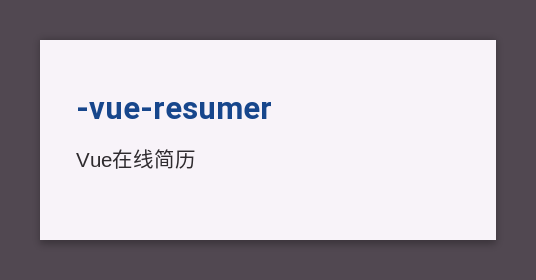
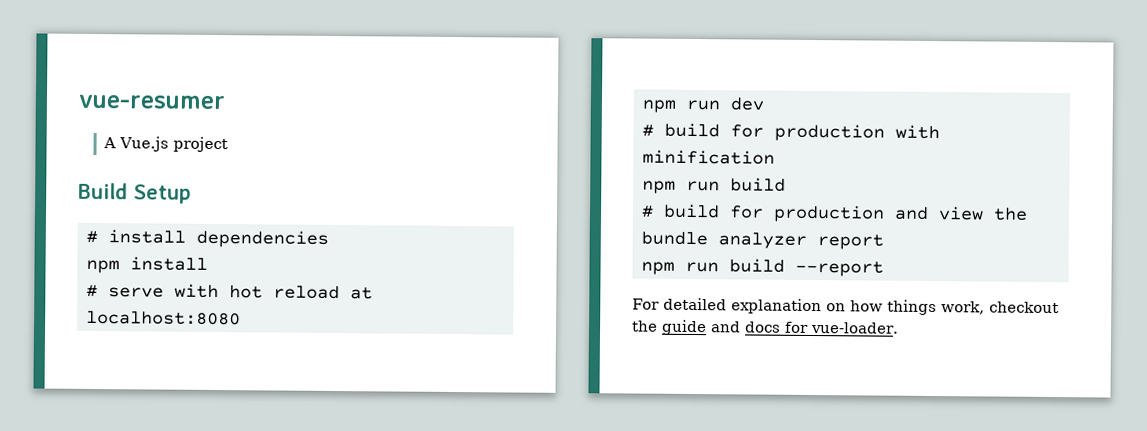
- -vue-resumer
- Vue在线简历
+ vue-resumer
+ A Vue.js project
+ Build Setup
+ # install dependencies
+ npm install
+ # serve with hot reload at localhost:8080
+ npm run dev
+ # build for production with minification
+ npm run build
+ # build for production and view the bundle analyzer report
+ npm run build --report
+ For detailed explanation on how things work, checkout the guide and docs for vue-loader.

